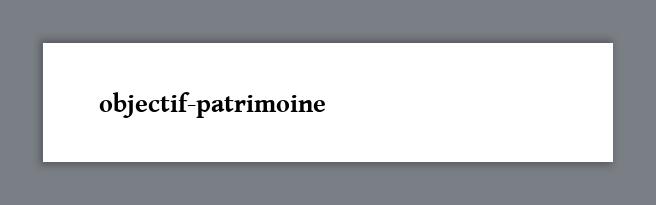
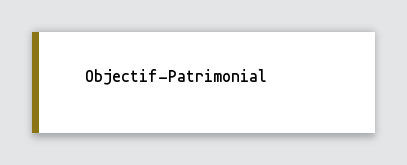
- objectif-patrimoine
+ Objectif-Patrimonial

